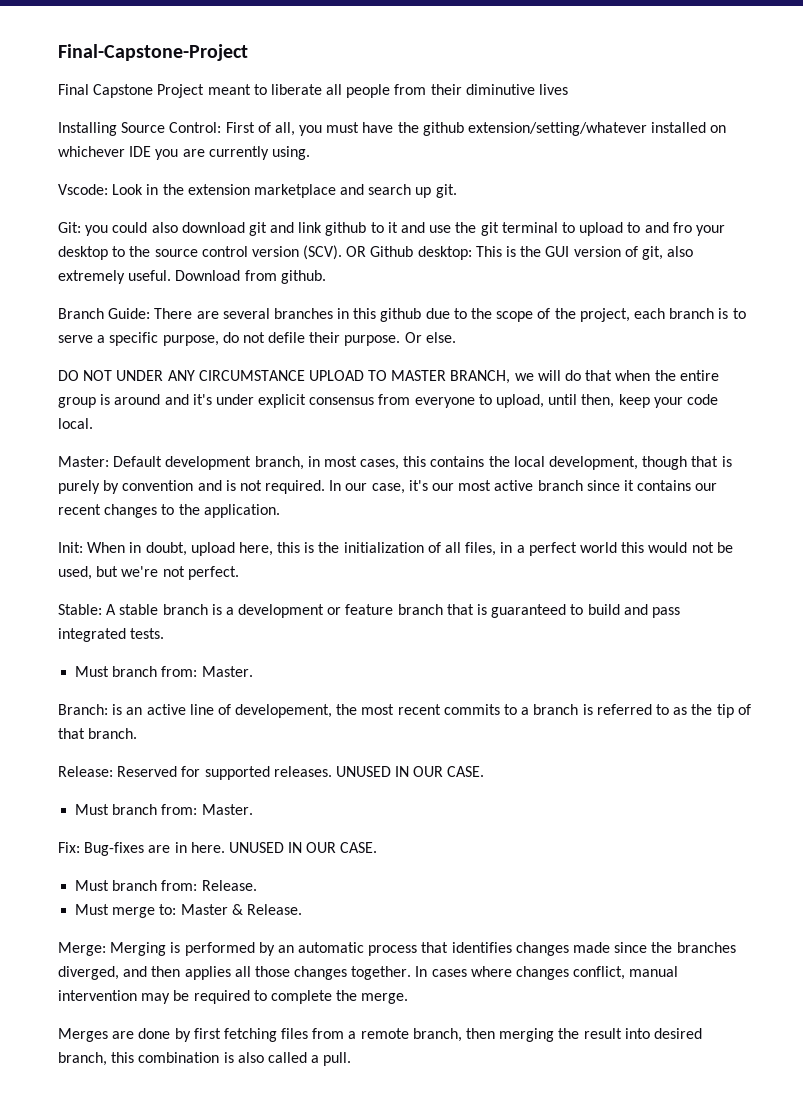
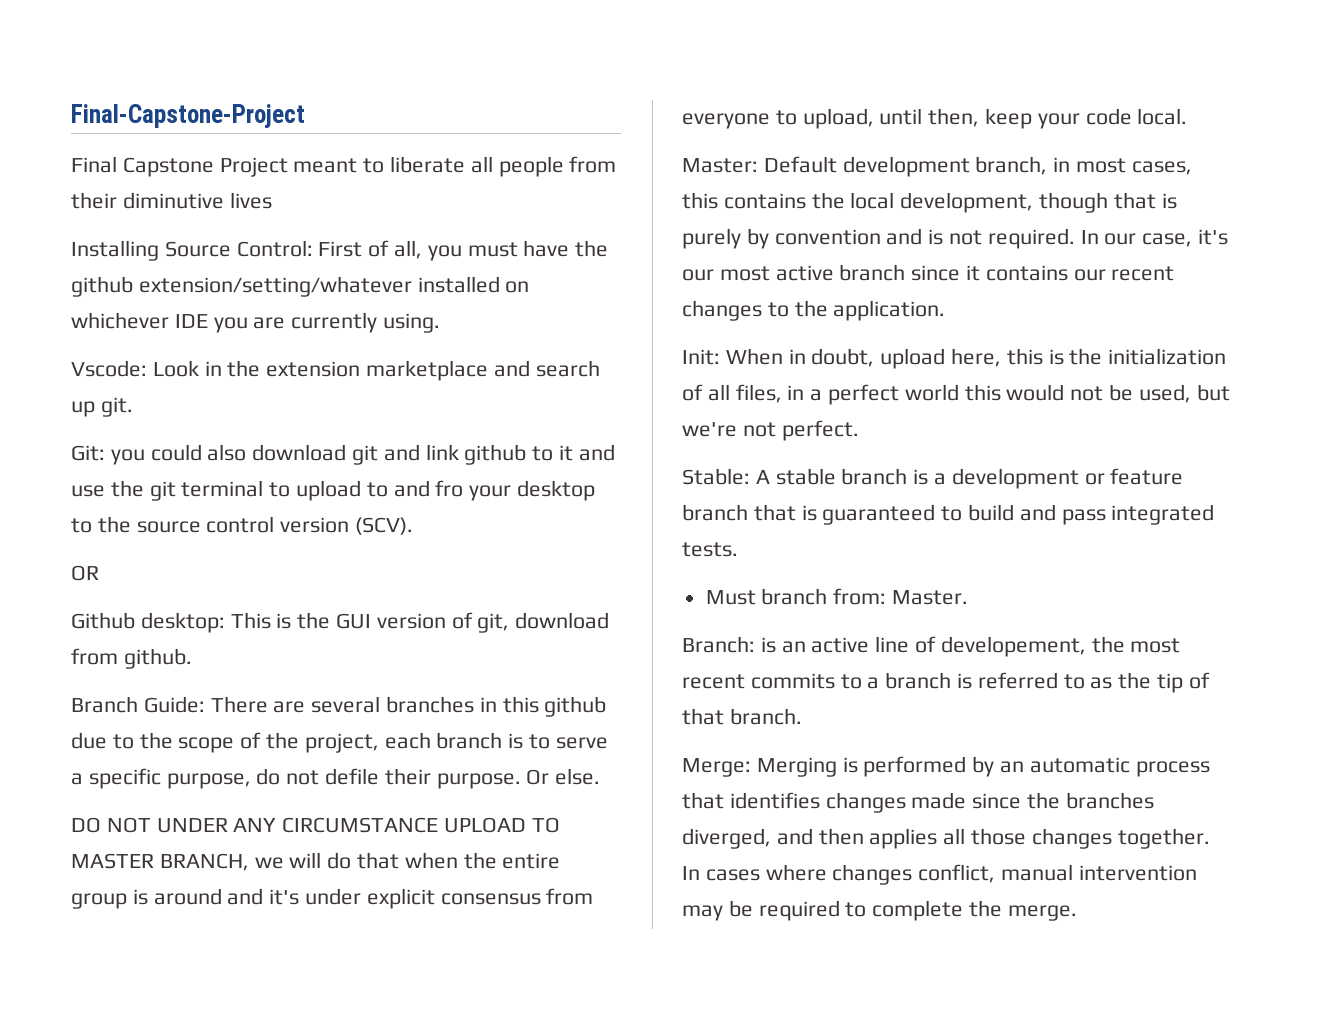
- Git: you could also download git and link github to it and use the git terminal to upload to and fro your desktop to the source control version (SCV). OR Github desktop: This is the GUI version of git, also extremely useful. Download from github.
+ Git: you could also download git and link github to it and use the git terminal to upload to and fro your desktop to the source control version (SCV).
+ OR
+ Github desktop: This is the GUI version of git, download from github.
- Release: Reserved for supported releases. UNUSED IN OUR CASE.
- Must branch from: Master.
- Fix: Bug-fixes are in here. UNUSED IN OUR CASE.
- Must branch from: Release.
- Must merge to: Master & Release.
- Merges are done by first fetching files from a remote branch, then merging the result into desired branch, this combination is also called a pull.

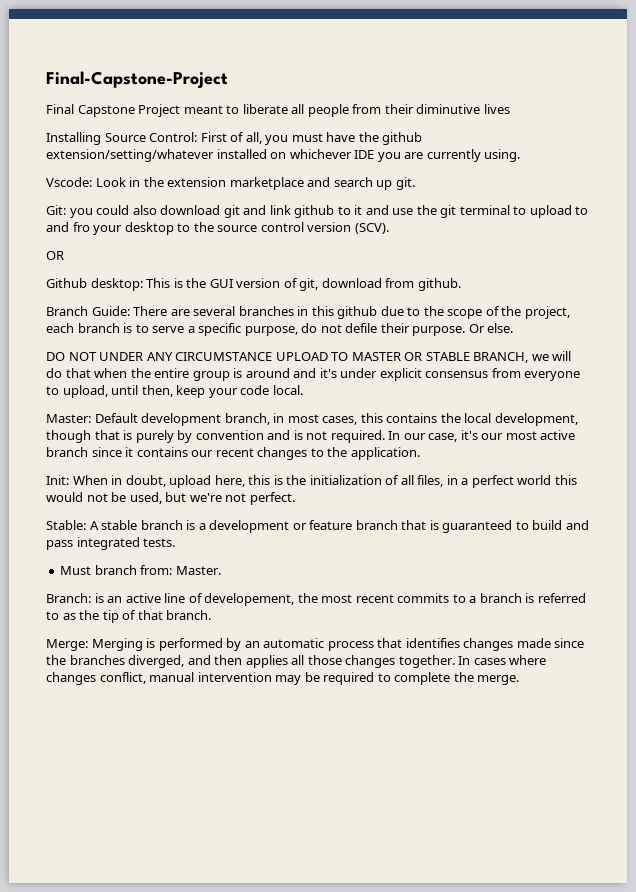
- DO NOT UNDER ANY CIRCUMSTANCE UPLOAD TO MASTER BRANCH, we will do that when the entire group is around and it's under explicit consensus from everyone to upload, until then, keep your code local.
+ DO NOT UNDER ANY CIRCUMSTANCE UPLOAD TO MASTER OR STABLE BRANCH, we will do that when the entire group is around and it's under explicit consensus from everyone to upload, until then, keep your code local.

